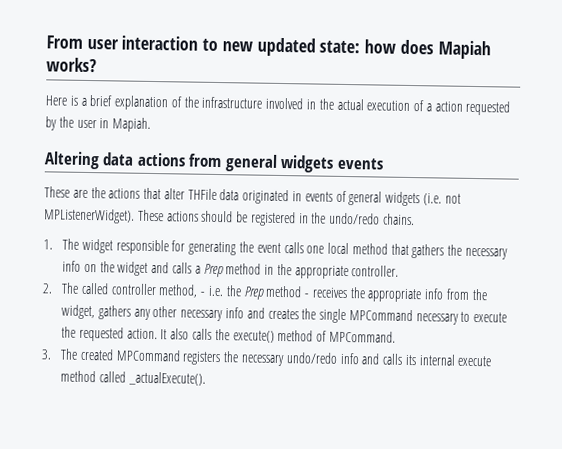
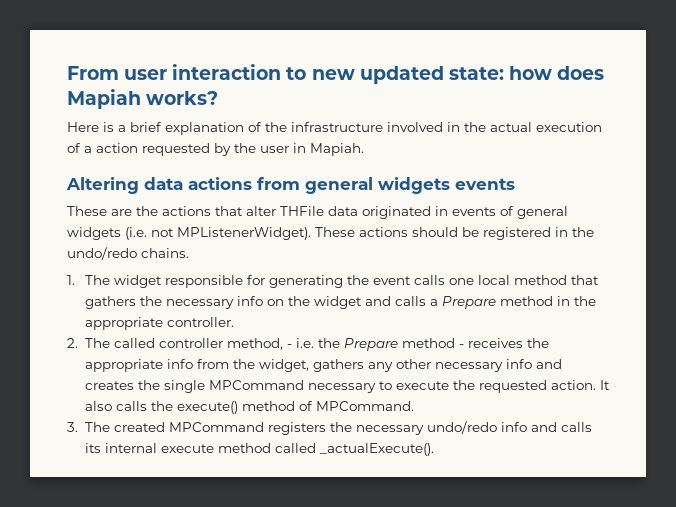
- 1. The widget responsible for generating the event calls one local method that gathers the necessary info on the widget and calls a Prep method in the appropriate controller.
+ 1. The widget responsible for generating the event calls one local method that gathers the necessary info on the widget and calls a Prepare method in the appropriate controller.
- 2. The called controller method, - i.e. the Prep method - receives the appropriate info from the widget, gathers any other necessary info and creates the single MPCommand necessary to execute the requested action.
+ 2. The called controller method, - i.e. the Prepare method - receives the appropriate info from the widget, gathers any other necessary info and creates the single MPCommand necessary to execute the requested action.

